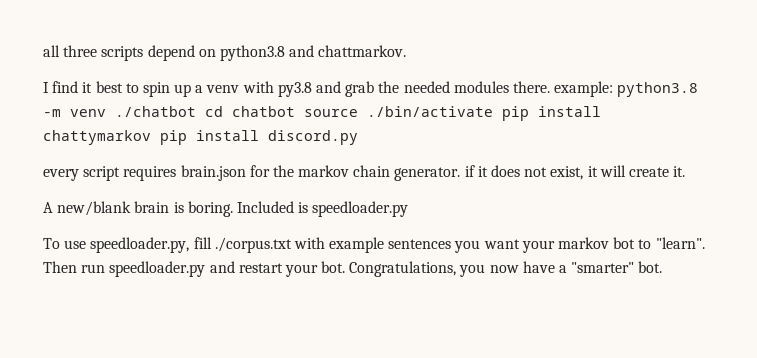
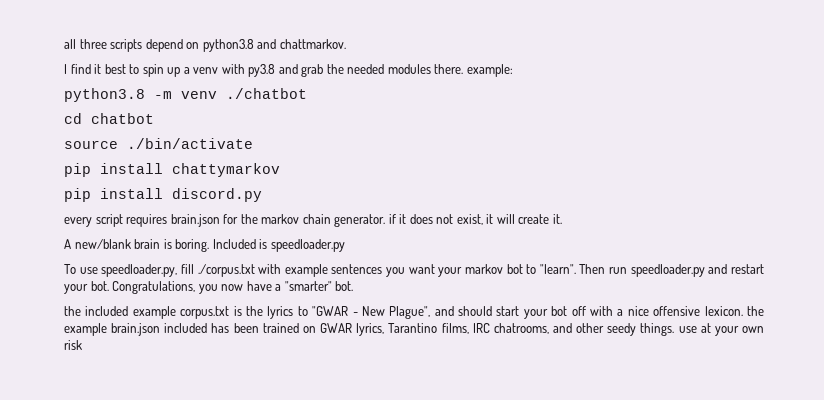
- I find it best to spin up a venv with py3.8 and grab the needed modules there. example: python3.8 -m venv ./chatbot cd chatbot source ./bin/activate pip install chattymarkov pip install discord.py
+ I find it best to spin up a venv with py3.8 and grab the needed modules there. example:
+ python3.8 -m venv ./chatbot
+ cd chatbot
+ source ./bin/activate
+ pip install chattymarkov
+ pip install discord.py
+ the included example corpus.txt is the lyrics to "GWAR - New Plague", and should start your bot off with a nice offensive lexicon. the example brain.json included has been trained on GWAR lyrics, Tarantino films, IRC chatrooms, and other seedy things. use at your own risk

